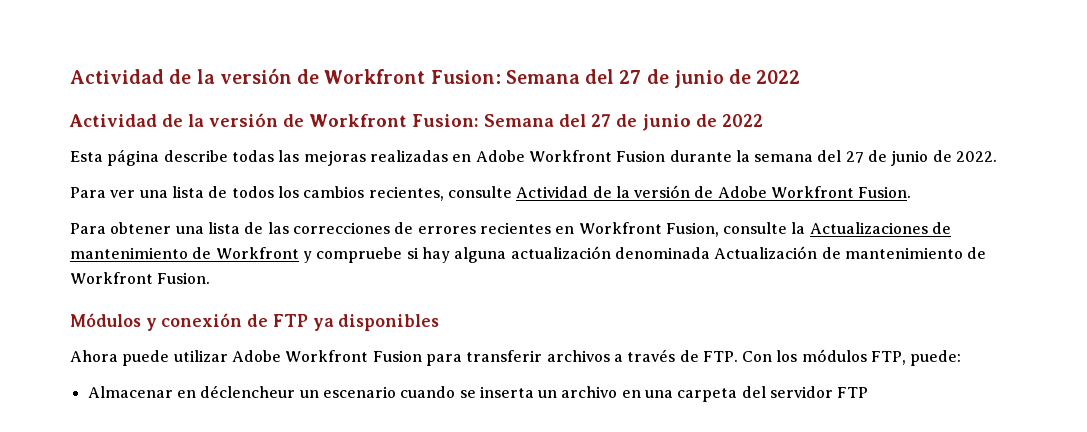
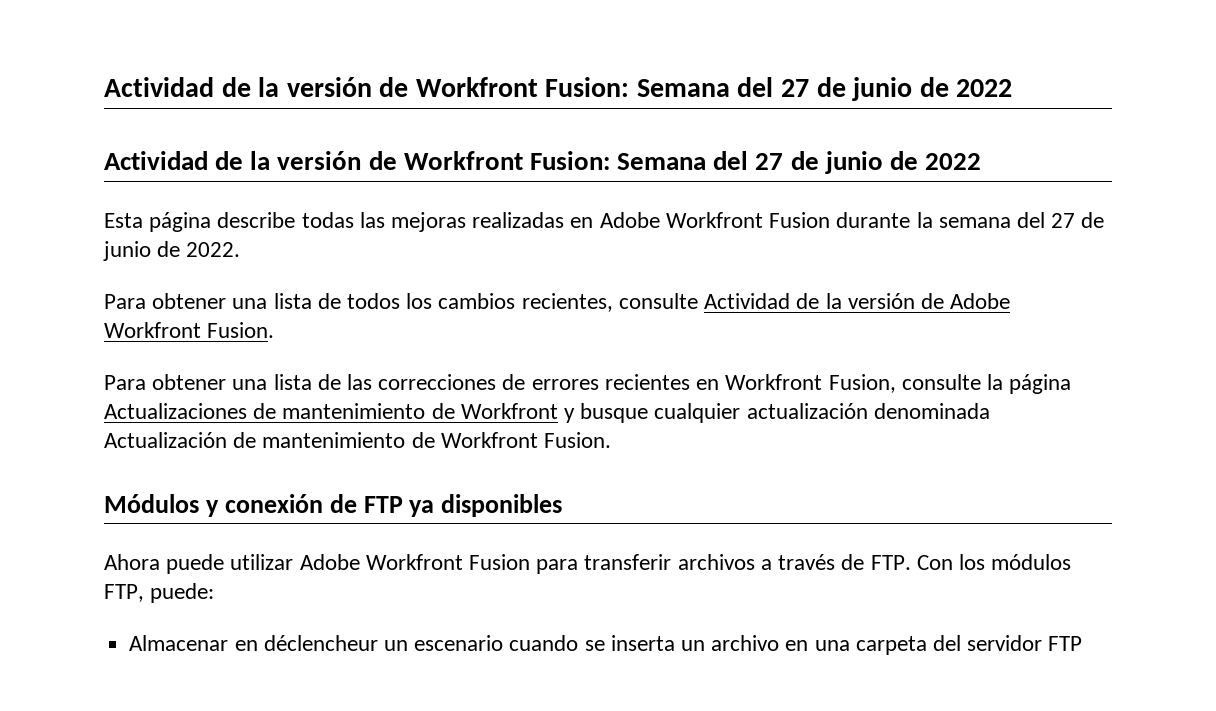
- Para ver una lista de todos los cambios recientes, consulte Actividad de la versión de Adobe Workfront Fusion.
+ Para obtener una lista de todos los cambios recientes, consulte Actividad de la versión de Adobe Workfront Fusion.
- Para obtener una lista de las correcciones de errores recientes en Workfront Fusion, consulte la Actualizaciones de mantenimiento de Workfront y compruebe si hay alguna actualización denominada Actualización de mantenimiento de Workfront Fusion.
+ Para obtener una lista de las correcciones de errores recientes en Workfront Fusion, consulte la página Actualizaciones de mantenimiento de Workfront y busque cualquier actualización denominada Actualización de mantenimiento de Workfront Fusion.

